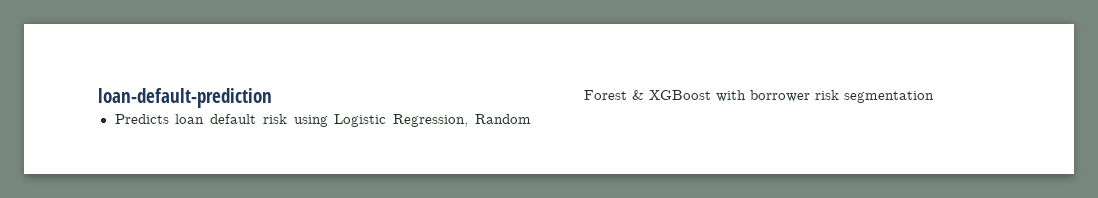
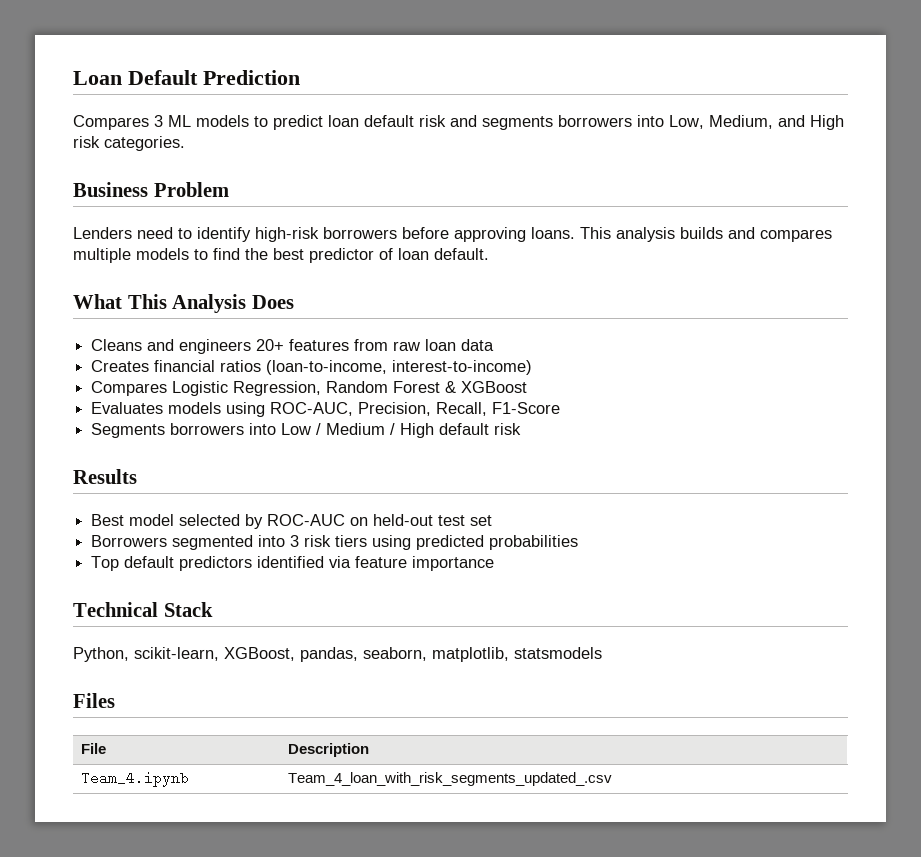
- loan-default-prediction
- Predicts loan default risk using Logistic Regression, Random Forest & XGBoost with borrower risk segmentation
+ Loan Default Prediction
+ Compares 3 ML models to predict loan default risk and segments borrowers into Low, Medium, and High risk categories.
+ Business Problem
+ Lenders need to identify high-risk borrowers before approving loans. This analysis builds and compares multiple models to find the best predictor of loan default.
+ What This Analysis Does
+ Cleans and engineers 20+ features from raw loan data
+ Creates financial ratios (loan-to-income, interest-to-income)
+ Compares Logistic Regression, Random Forest & XGBoost
+ Evaluates models using ROC-AUC, Precision, Recall, F1-Score
+ Segments borrowers into Low / Medium / High default risk
+ Results
+ Best model selected by ROC-AUC on held-out test set
+ Borrowers segmented into 3 risk tiers using predicted probabilities
+ Top default predictors identified via feature importance
+ Technical Stack
+ Python, scikit-learn, XGBoost, pandas, seaborn, matplotlib, statsmodels
+ Files
+ File | Description
+ Team_4.ipynb | Team_4_loan_with_risk_segments_updated_.csv

